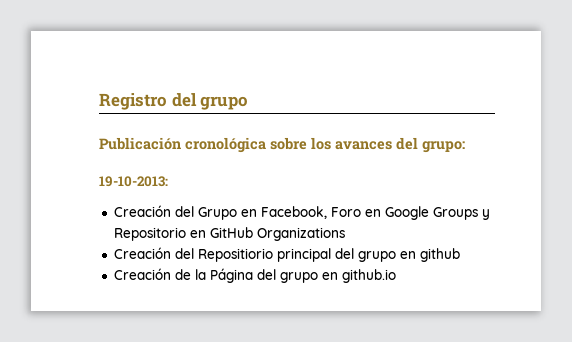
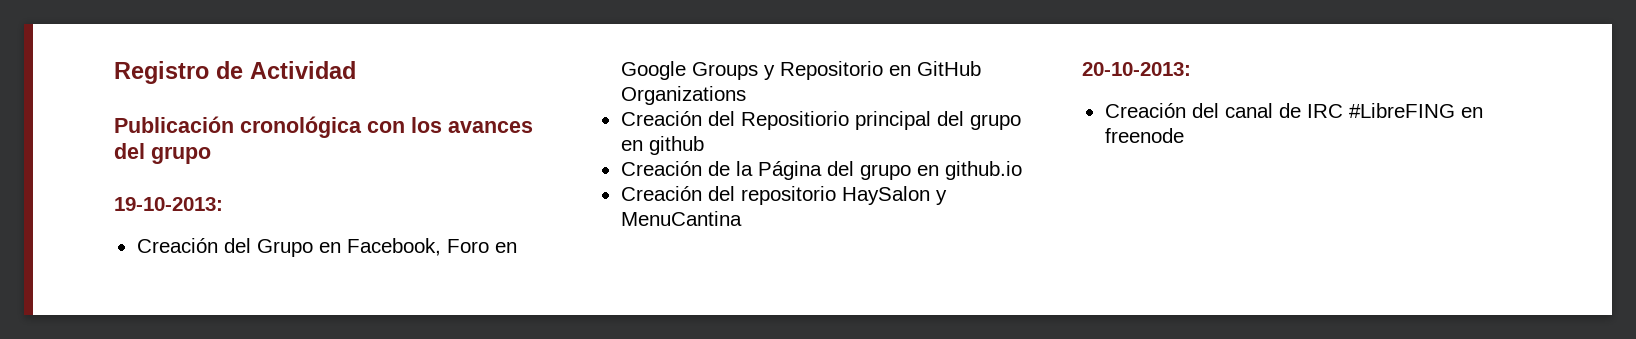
- Registro del grupo
+ Registro de Actividad
- Publicación cronológica sobre los avances del grupo:
+ Publicación cronológica con los avances del grupo
+ Creación del repositorio HaySalon y MenuCantina
+ 20-10-2013:
+ Creación del canal de IRC #LibreFING en freenode

